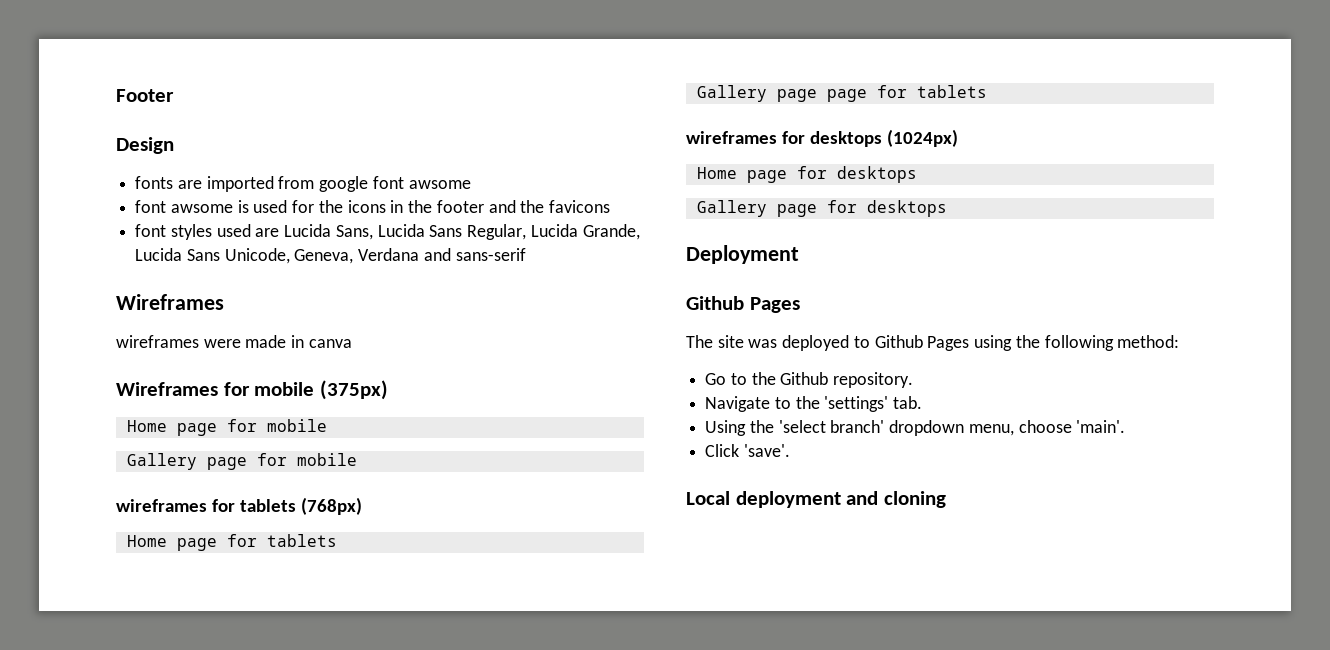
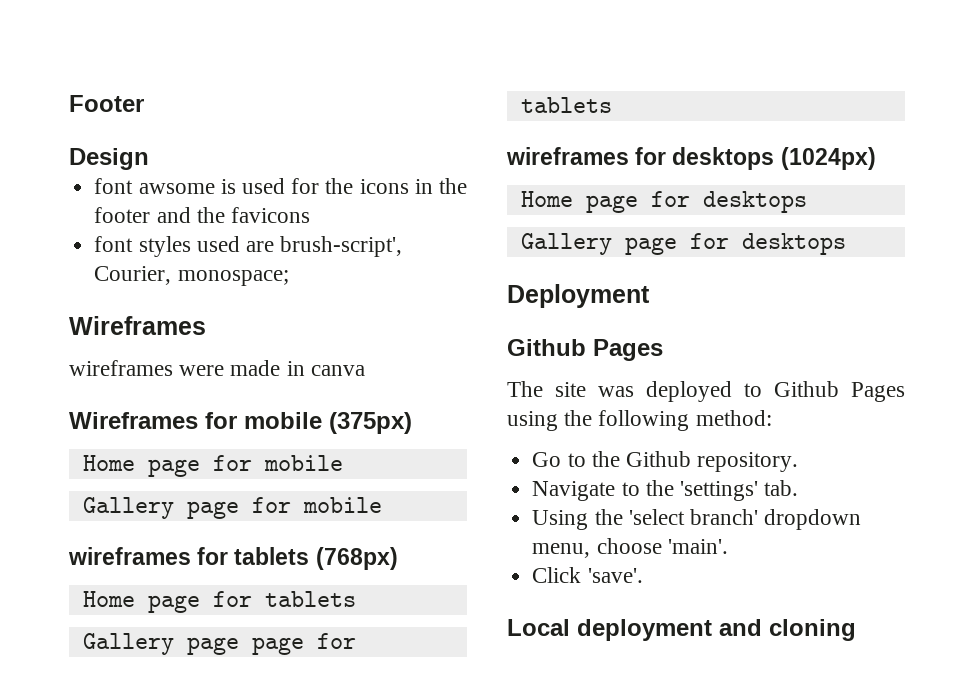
- fonts are imported from google font awsome
- font styles used are Lucida Sans, Lucida Sans Regular, Lucida Grande, Lucida Sans Unicode, Geneva, Verdana and sans-serif
+ font styles used are brush-script', Courier, monospace;

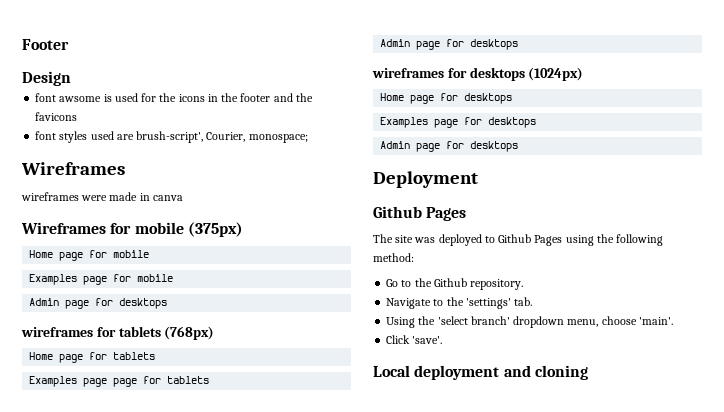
- Gallery page for mobile
+ Examples page for mobile
+ Admin page for desktops
- Gallery page page for tablets
+ Examples page page for tablets
+ Admin page for desktops
- Gallery page for desktops
+ Examples page for desktops
+ Admin page for desktops

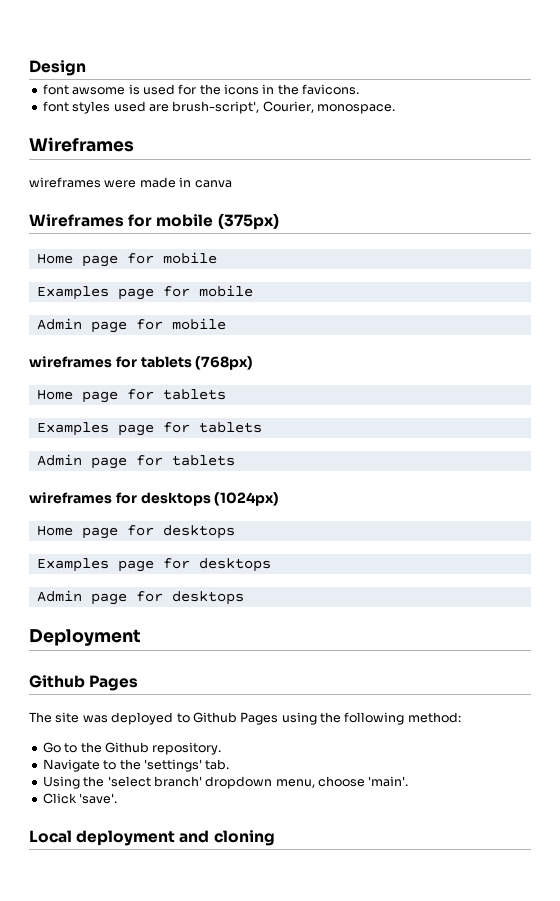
- Footer
- font awsome is used for the icons in the footer and the favicons
+ font awsome is used for the icons in the favicons.
- font styles used are brush-script', Courier, monospace;
+ font styles used are brush-script', Courier, monospace.
  Examples page for mobile
- Admin page for desktops
+ Admin page for mobile
- Examples page page for tablets
- Admin page for desktops
+ Examples page for tablets
+ Admin page for tablets

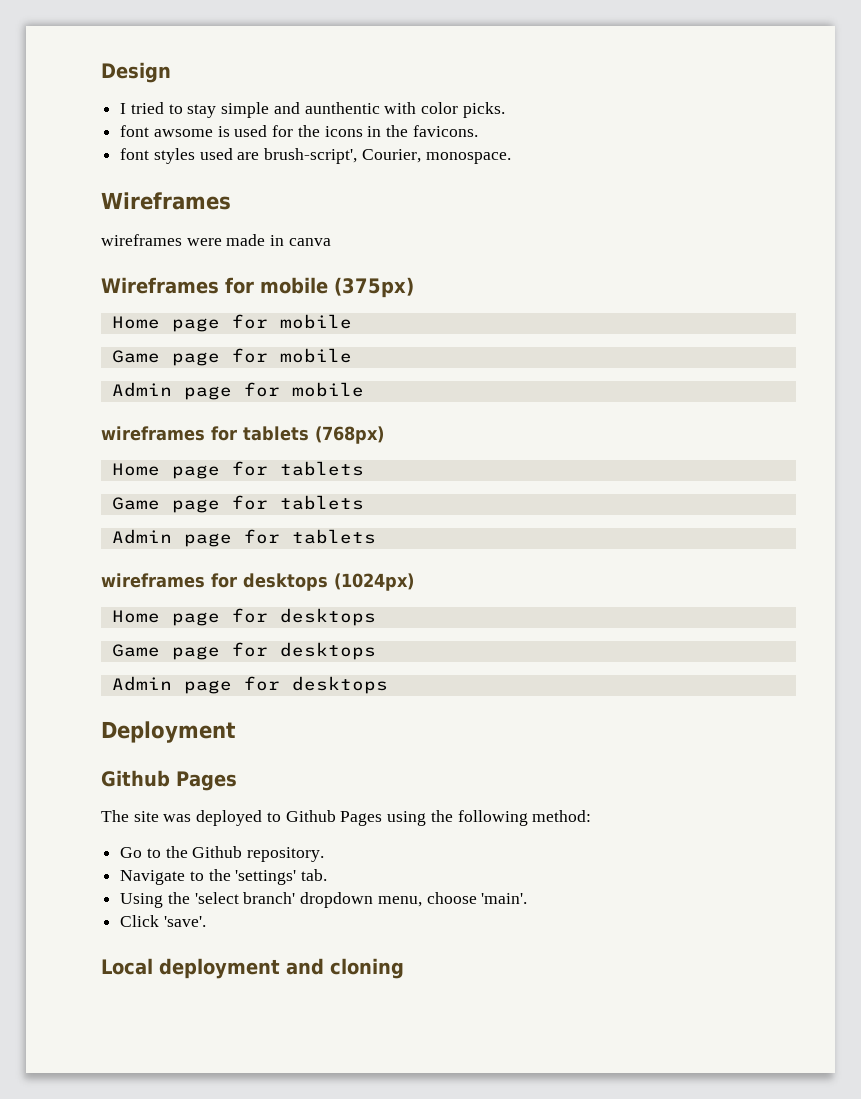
+ I tried to stay simple and aunthentic with color picks.
- Examples page for mobile
+ Game page for mobile
- Examples page for tablets
+ Game page for tablets
- Examples page for desktops
+ Game page for desktops

